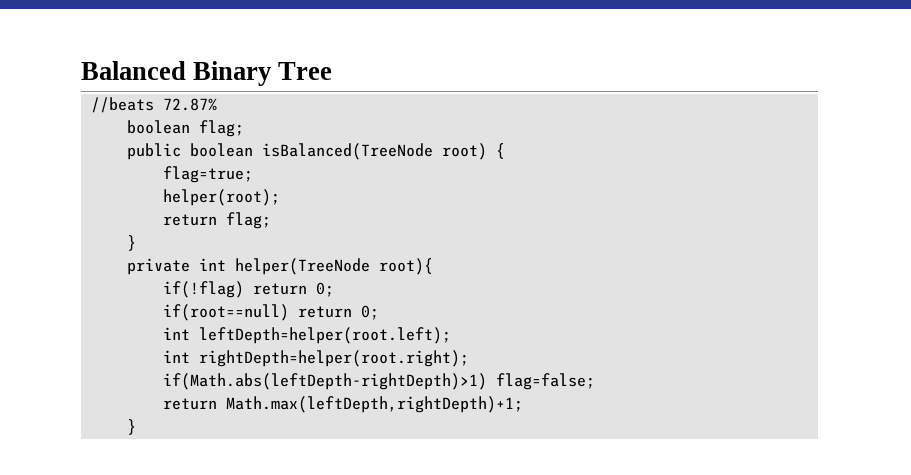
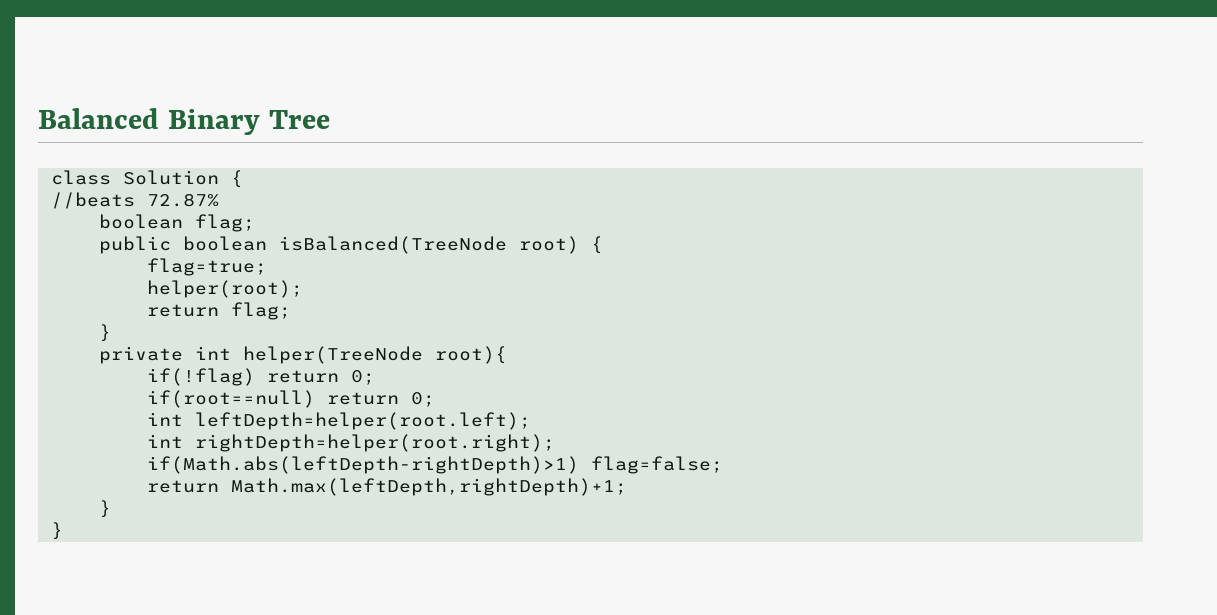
+ class Solution {
  return Math.max(leftDepth,rightDepth)+1;
+ }

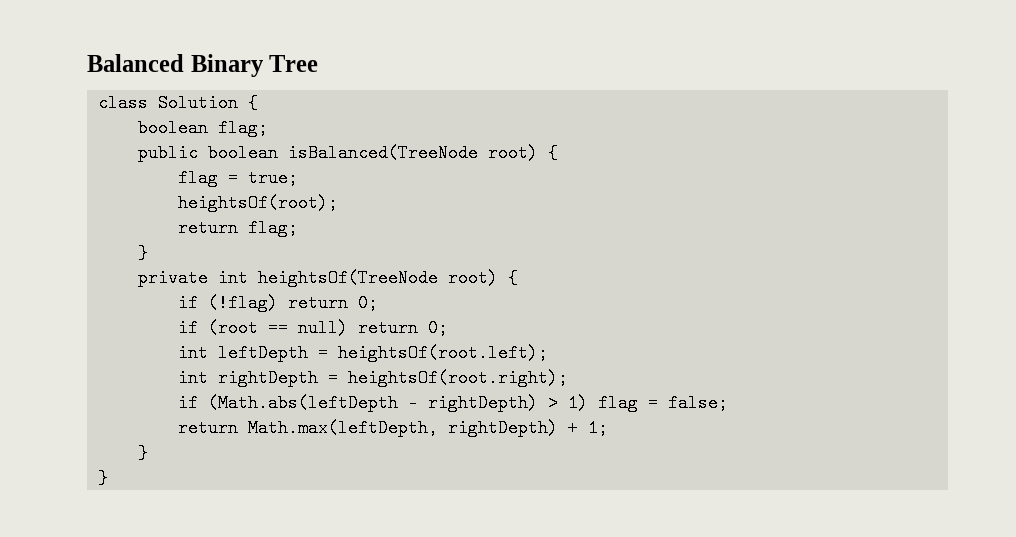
- //beats 72.87%
- flag=true;
- helper(root);
+ flag = true;
+ heightsOf(root);
- private int helper(TreeNode root){
- if(!flag) return 0;
- if(root==null) return 0;
- int leftDepth=helper(root.left);
- int rightDepth=helper(root.right);
- if(Math.abs(leftDepth-rightDepth)>1) flag=false;
- return Math.max(leftDepth,rightDepth)+1;
+ private int heightsOf(TreeNode root) {
+ if (!flag) return 0;
+ if (root == null) return 0;
+ int leftDepth = heightsOf(root.left);
+ int rightDepth = heightsOf(root.right);
+ if (Math.abs(leftDepth - rightDepth) > 1) flag = false;
+ return Math.max(leftDepth, rightDepth) + 1;

